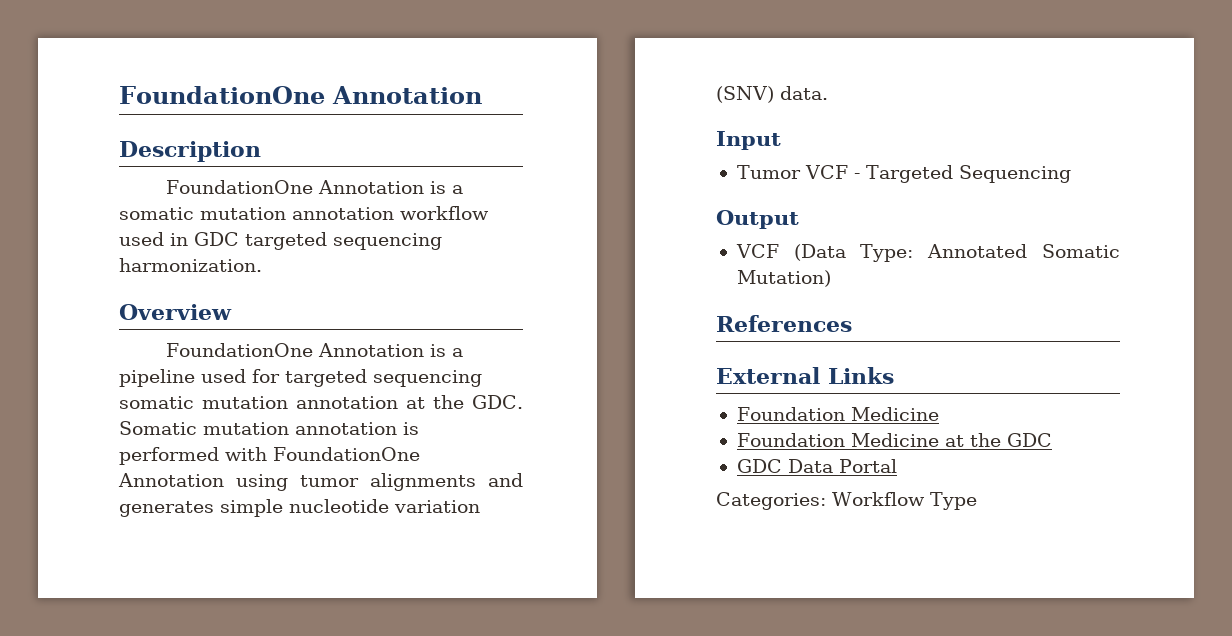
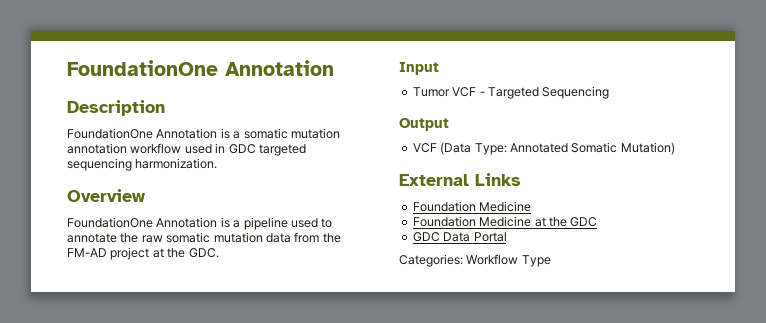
- FoundationOne Annotation is a pipeline used for targeted sequencing somatic mutation annotation at the GDC. Somatic mutation annotation is performed with FoundationOne Annotation using tumor alignments and generates simple nucleotide variation (SNV) data.
+ FoundationOne Annotation is a pipeline used to annotate the raw somatic mutation data from the FM-AD project at the GDC.
- References

